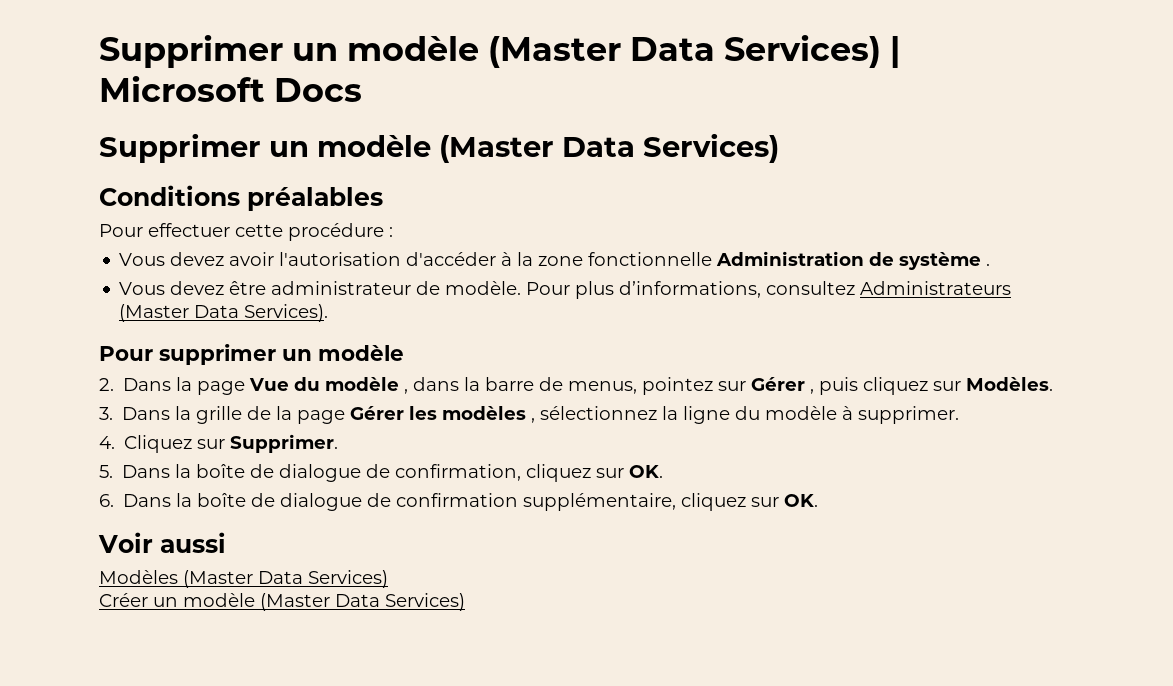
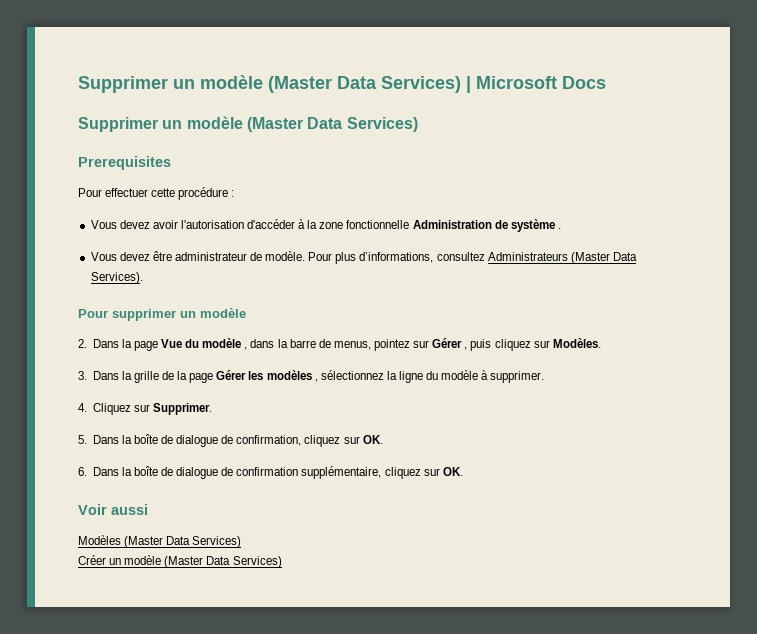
- Conditions préalables
+ Prerequisites

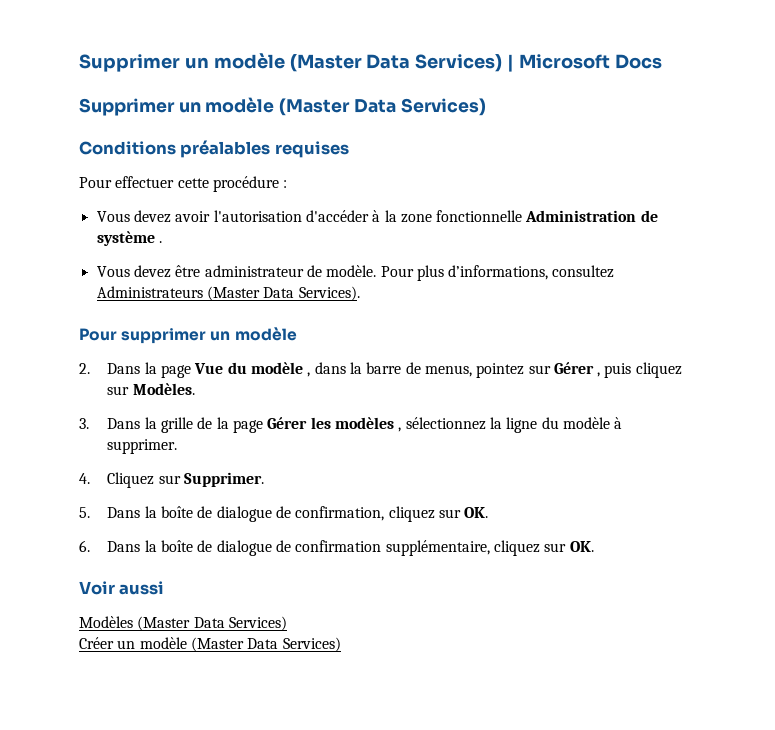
- Prerequisites
+ Conditions préalables requises

